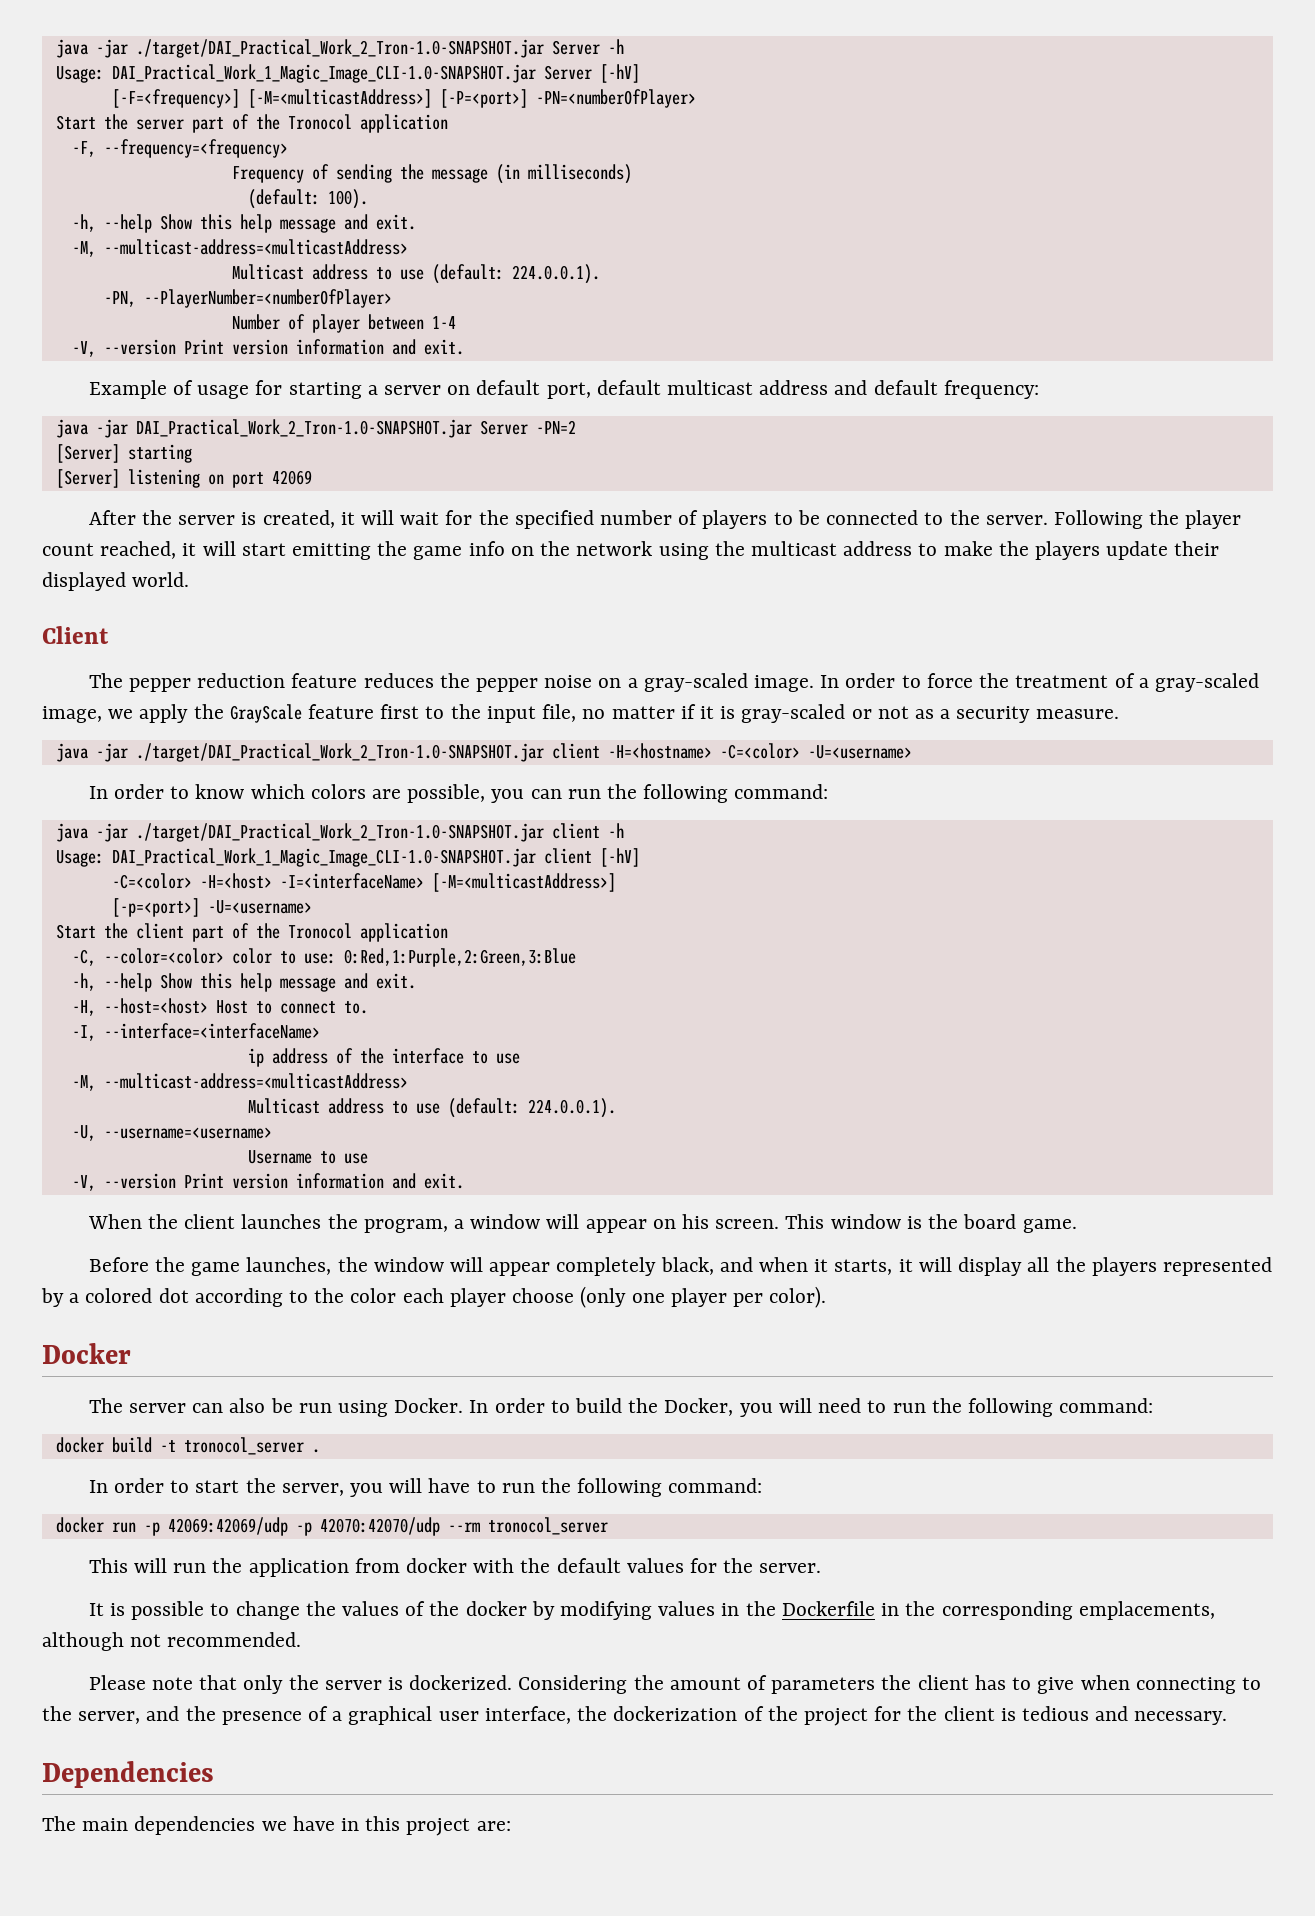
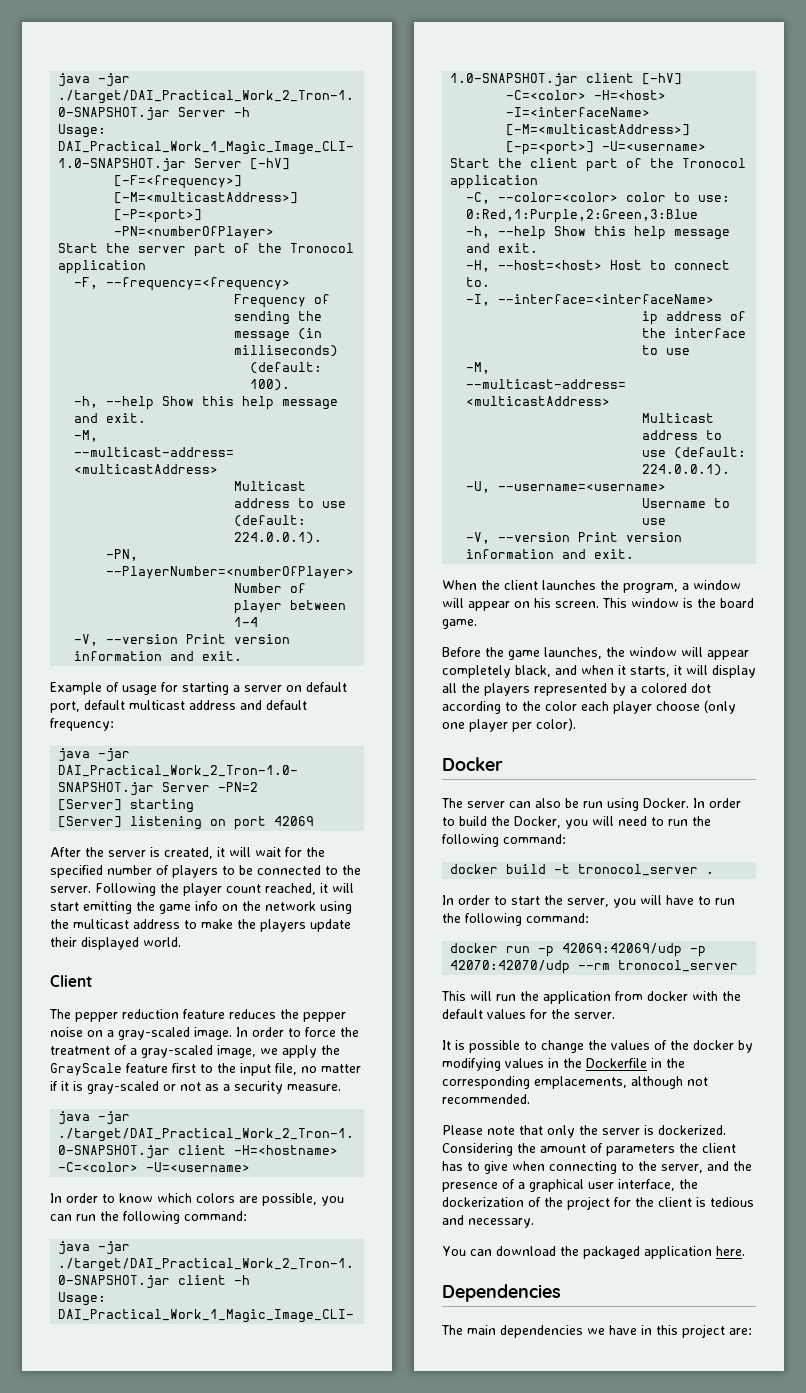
+ You can download the packaged application here.

